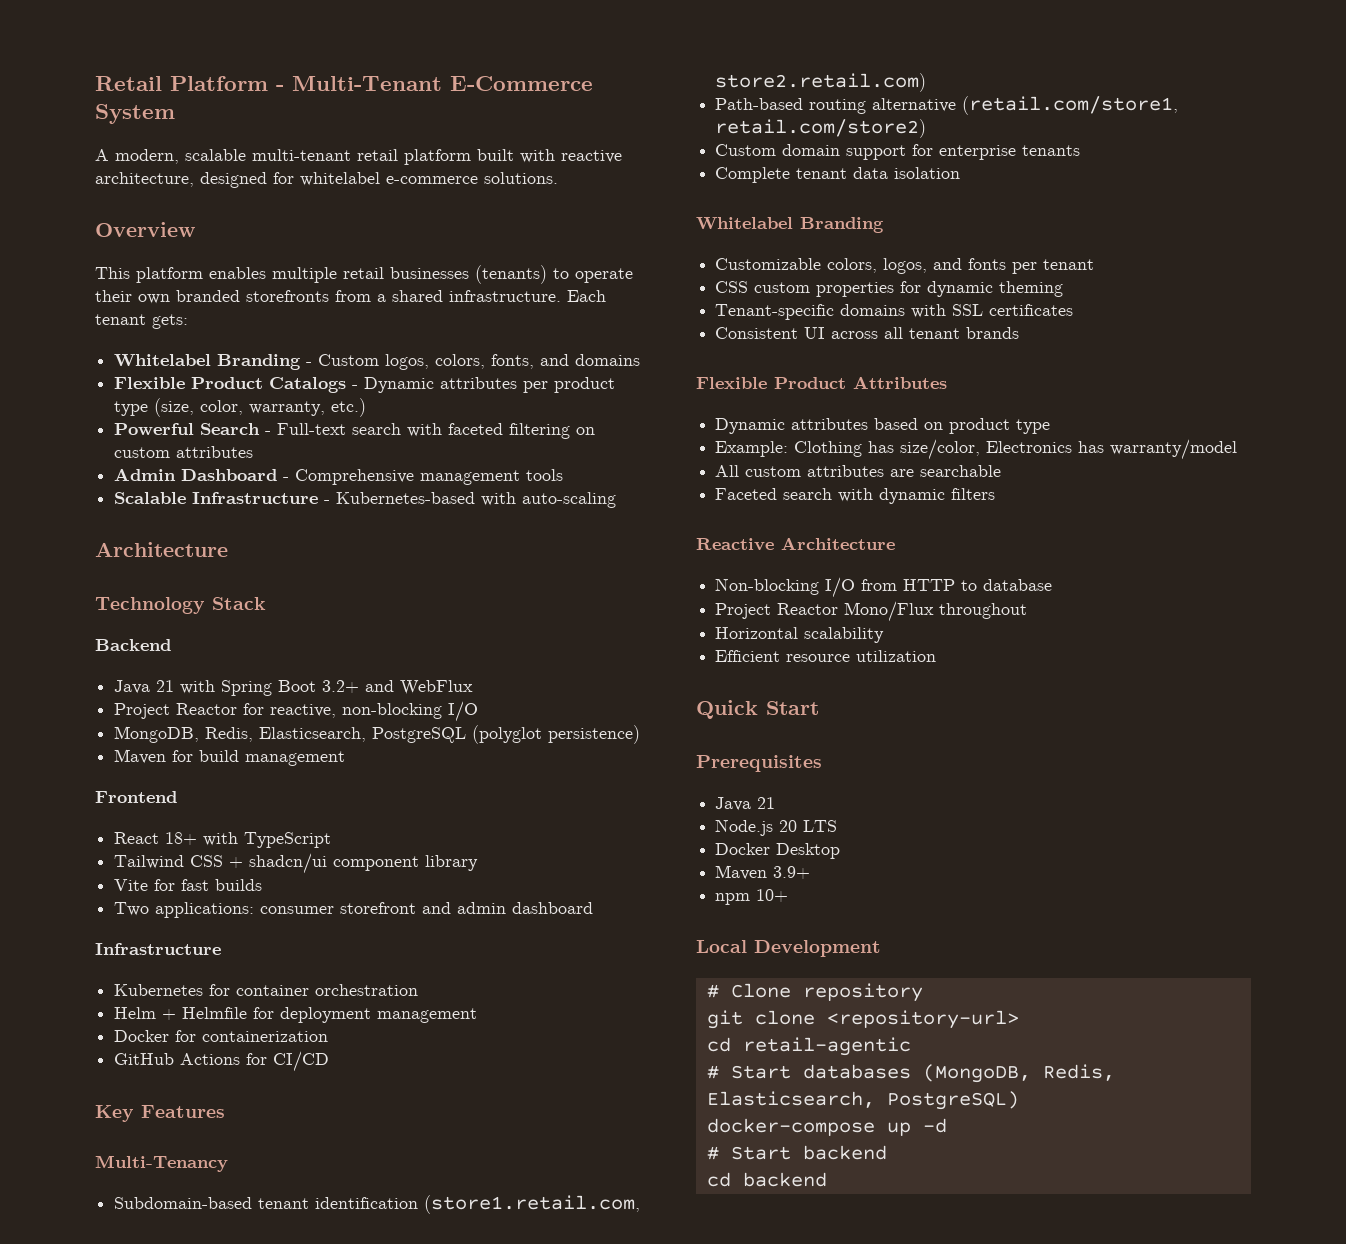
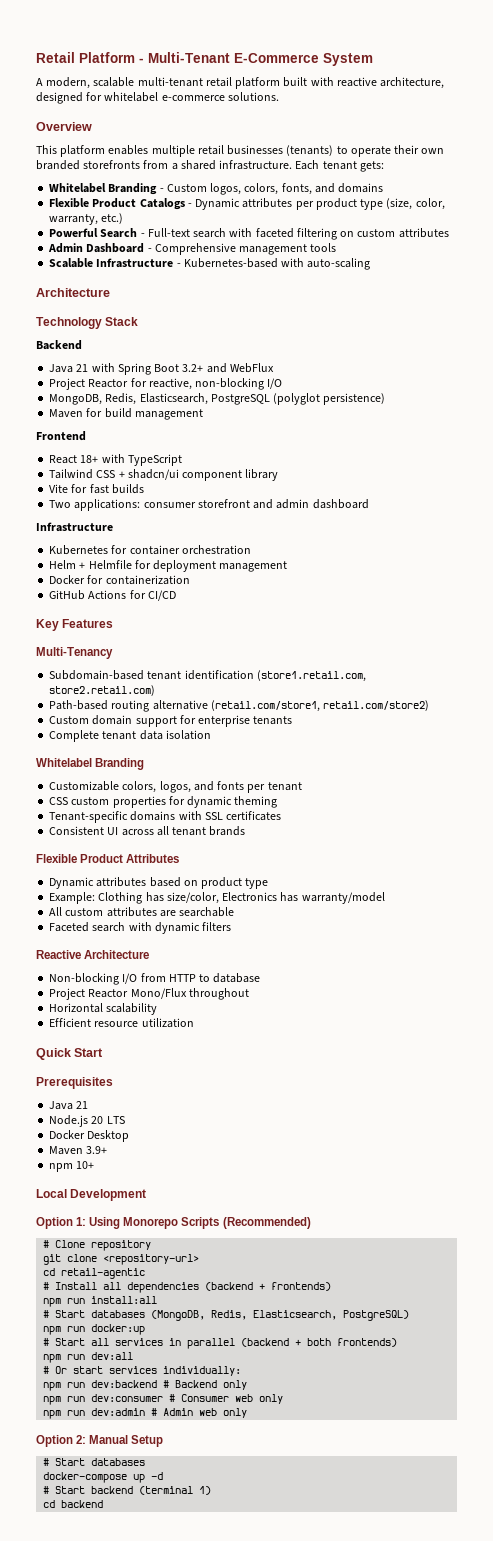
+ Option 1: Using Monorepo Scripts (Recommended)
+ # Install all dependencies (backend + frontends)
+ npm run install:all
+ npm run docker:up
+ # Start all services in parallel (backend + both frontends)
+ npm run dev:all
+ # Or start services individually:
+ npm run dev:backend # Backend only
+ npm run dev:consumer # Consumer web only
+ npm run dev:admin # Admin web only
+ Option 2: Manual Setup
+ # Start databases
- # Start backend
+ # Start backend (terminal 1)

